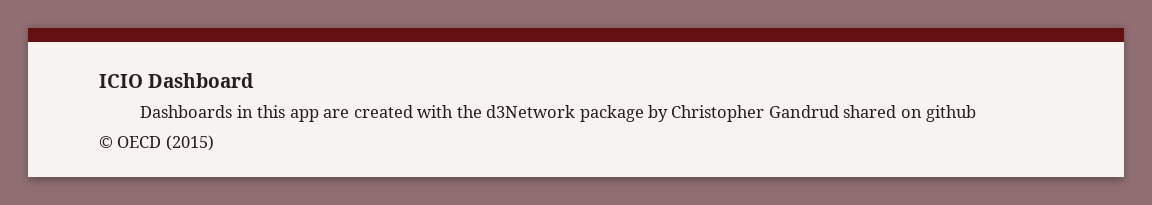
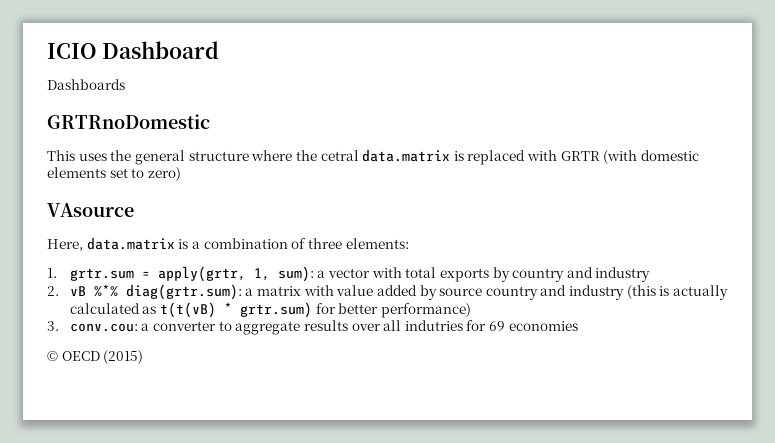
- Dashboards in this app are created with the d3Network package by Christopher Gandrud shared on github
+ Dashboards
+ GRTRnoDomestic
+ This uses the general structure where the cetral data.matrix is replaced with GRTR (with domestic elements set to zero)
+ VAsource
+ Here, data.matrix is a combination of three elements:
+ 1. grtr.sum = apply(grtr, 1, sum): a vector with total exports by country and industry
+ 2. vB %*% diag(grtr.sum): a matrix with value added by source country and industry (this is actually calculated as t(t(vB) * grtr.sum) for better performance)
+ 3. conv.cou: a converter to aggregate results over all indutries for 69 economies

